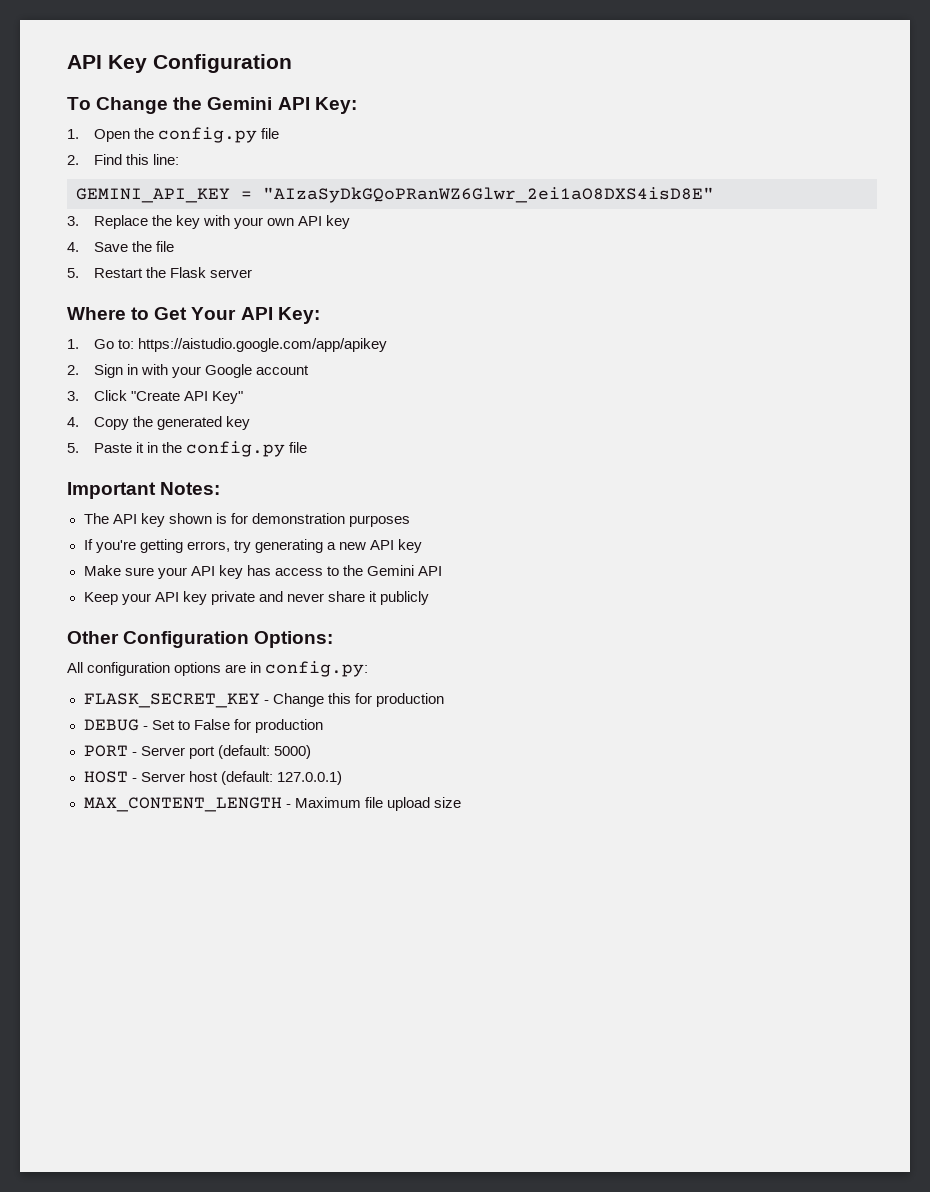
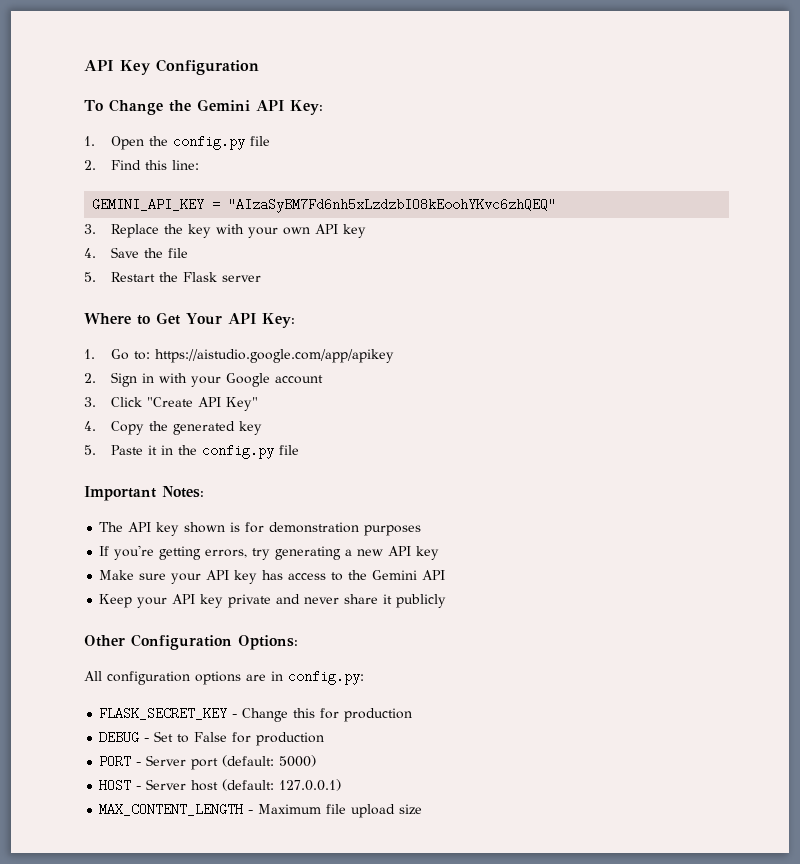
- GEMINI_API_KEY = "AIzaSyDkGQoPRanWZ6Glwr_2ei1aO8DXS4isD8E"
+ GEMINI_API_KEY = "AIzaSyBM7Fd6nh5xLzdzbIO8kEoohYKvc6zhQEQ"

